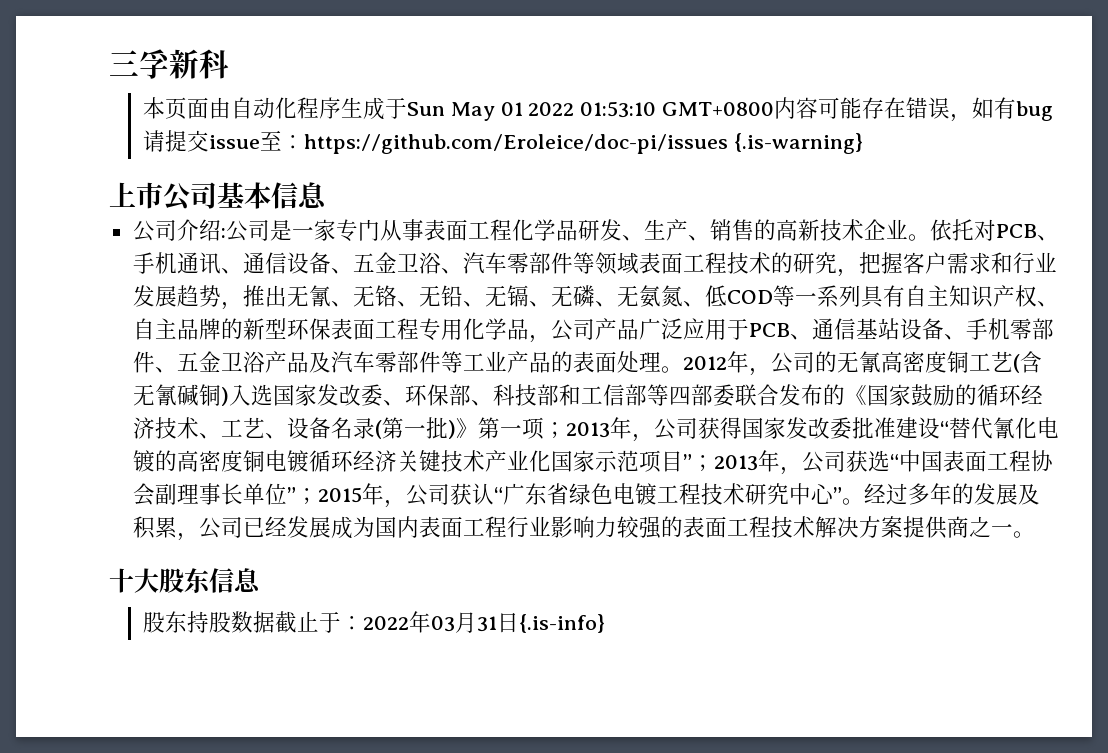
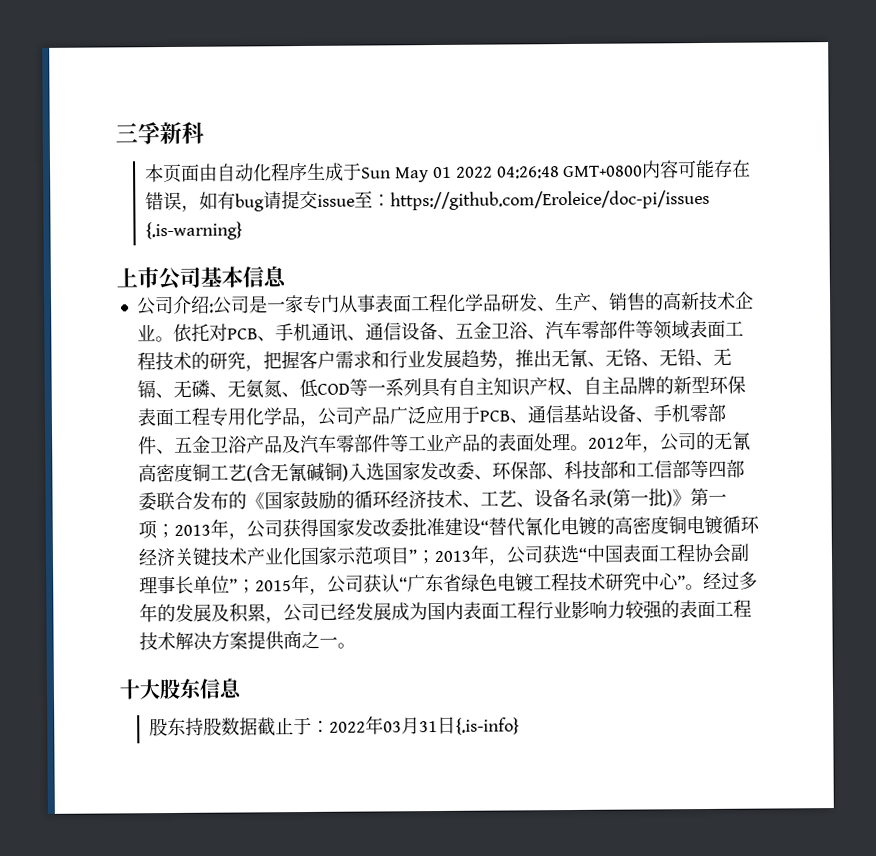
- 本页面由自动化程序生成于Sun May 01 2022 01:53:10 GMT+0800内容可能存在错误，如有bug请提交issue至：https://github.com/Eroleice/doc-pi/issues {.is-warning}
+ 本页面由自动化程序生成于Sun May 01 2022 04:26:48 GMT+0800内容可能存在错误，如有bug请提交issue至：https://github.com/Eroleice/doc-pi/issues {.is-warning}

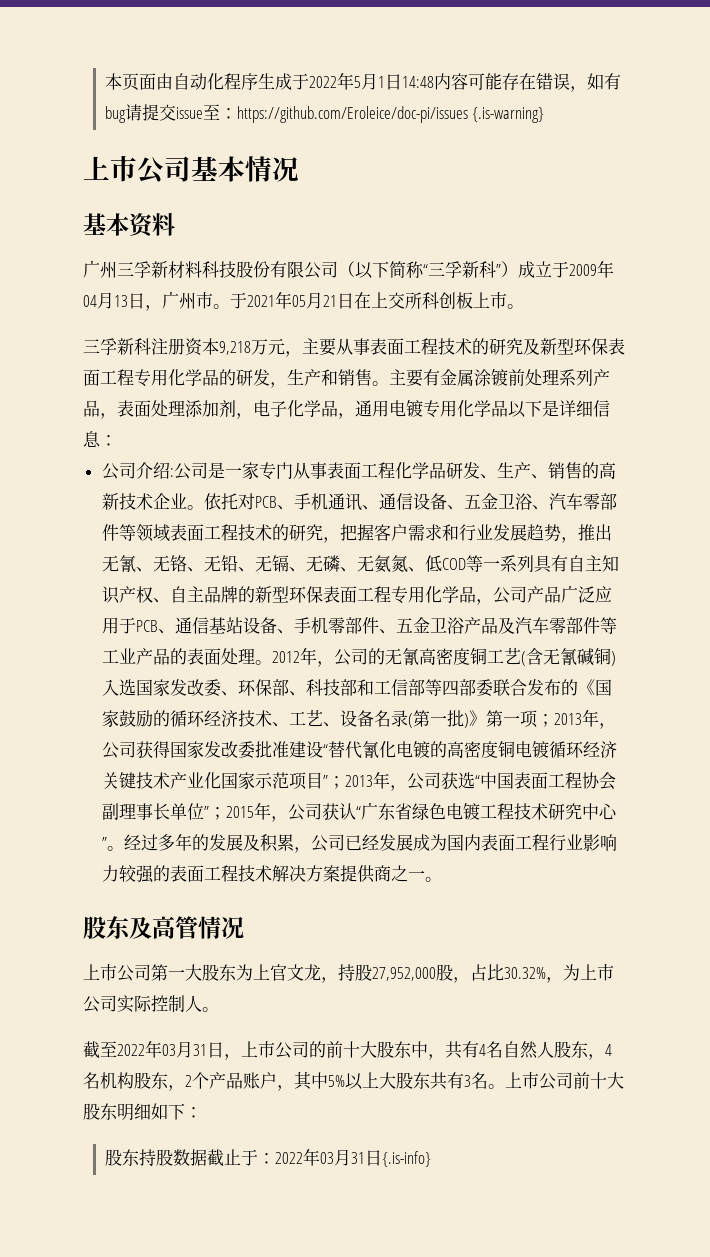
- 三孚新科
- 本页面由自动化程序生成于Sun May 01 2022 04:26:48 GMT+0800内容可能存在错误，如有bug请提交issue至：https://github.com/Eroleice/doc-pi/issues {.is-warning}
+ 本页面由自动化程序生成于2022年5月1日14:48内容可能存在错误，如有bug请提交issue至：https://github.com/Eroleice/doc-pi/issues {.is-warning}
- 上市公司基本信息
+ 上市公司基本情况
+ 基本资料
+ 广州三孚新材料科技股份有限公司（以下简称“三孚新科”）成立于2009年04月13日，广州市。于2021年05月21日在上交所科创板上市。
+ 三孚新科注册资本9,218万元，主要从事表面工程技术的研究及新型环保表面工程专用化学品的研发，生产和销售。主要有金属涂镀前处理系列产品，表面处理添加剂，电子化学品，通用电镀专用化学品以下是详细信息：
- 十大股东信息
+ 股东及高管情况
+ 上市公司第一大股东为上官文龙，持股27,952,000股，占比30.32%，为上市公司实际控制人。
+ 截至2022年03月31日，上市公司的前十大股东中，共有4名自然人股东，4名机构股东，2个产品账户，其中5%以上大股东共有3名。上市公司前十大股东明细如下：

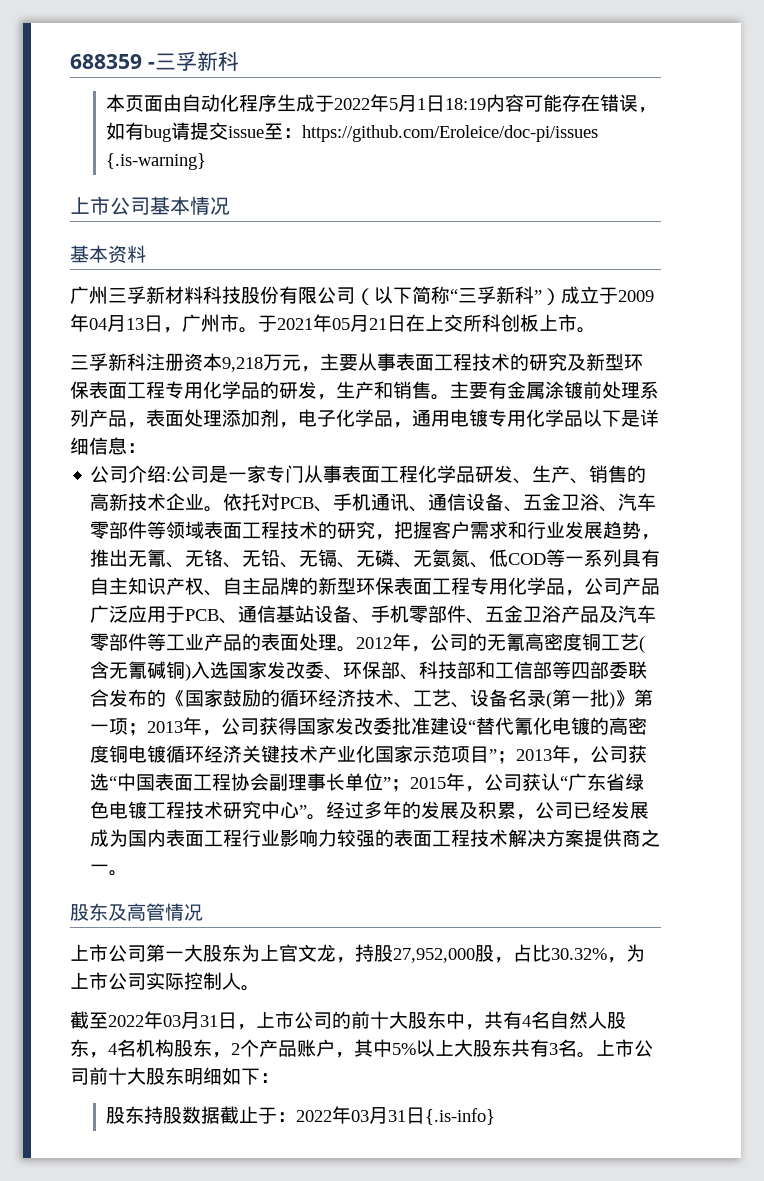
+ 688359 -三孚新科
- 本页面由自动化程序生成于2022年5月1日14:48内容可能存在错误，如有bug请提交issue至：https://github.com/Eroleice/doc-pi/issues {.is-warning}
+ 本页面由自动化程序生成于2022年5月1日18:19内容可能存在错误，如有bug请提交issue至：https://github.com/Eroleice/doc-pi/issues {.is-warning}

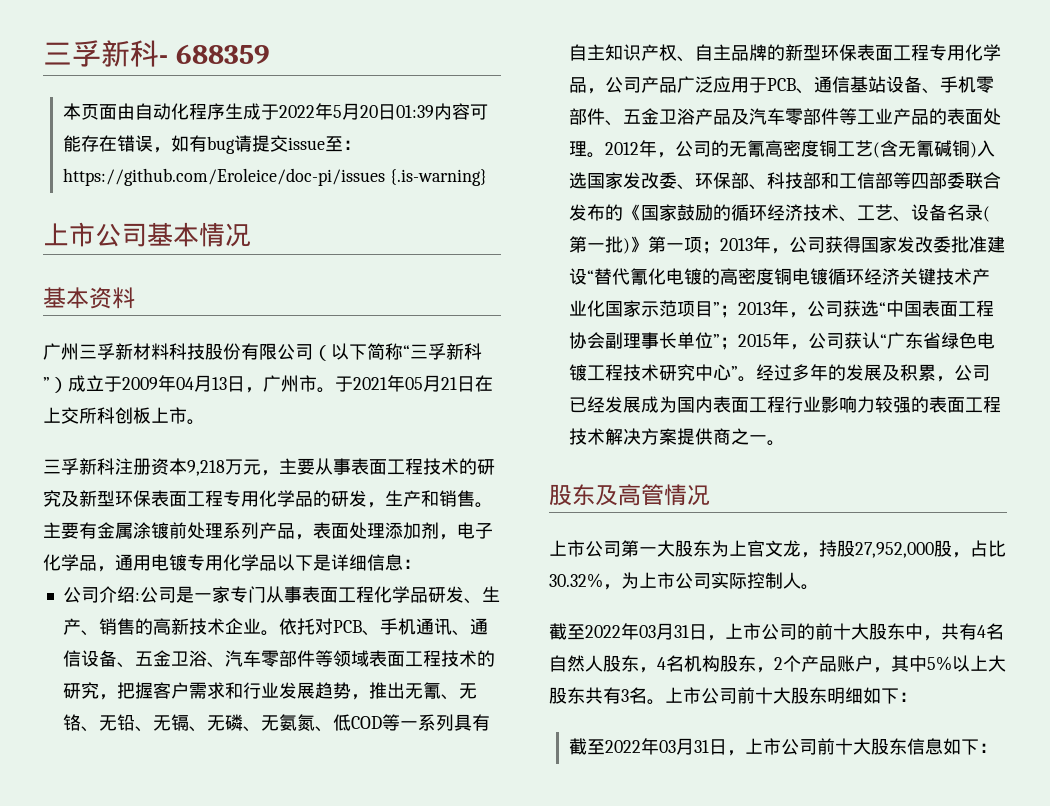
- 688359 -三孚新科
+ 三孚新科- 688359
- 本页面由自动化程序生成于2022年5月1日18:19内容可能存在错误，如有bug请提交issue至：https://github.com/Eroleice/doc-pi/issues {.is-warning}
+ 本页面由自动化程序生成于2022年5月20日01:39内容可能存在错误，如有bug请提交issue至：https://github.com/Eroleice/doc-pi/issues {.is-warning}
- 股东持股数据截止于：2022年03月31日{.is-info}
+ 截至2022年03月31日，上市公司前十大股东信息如下：

